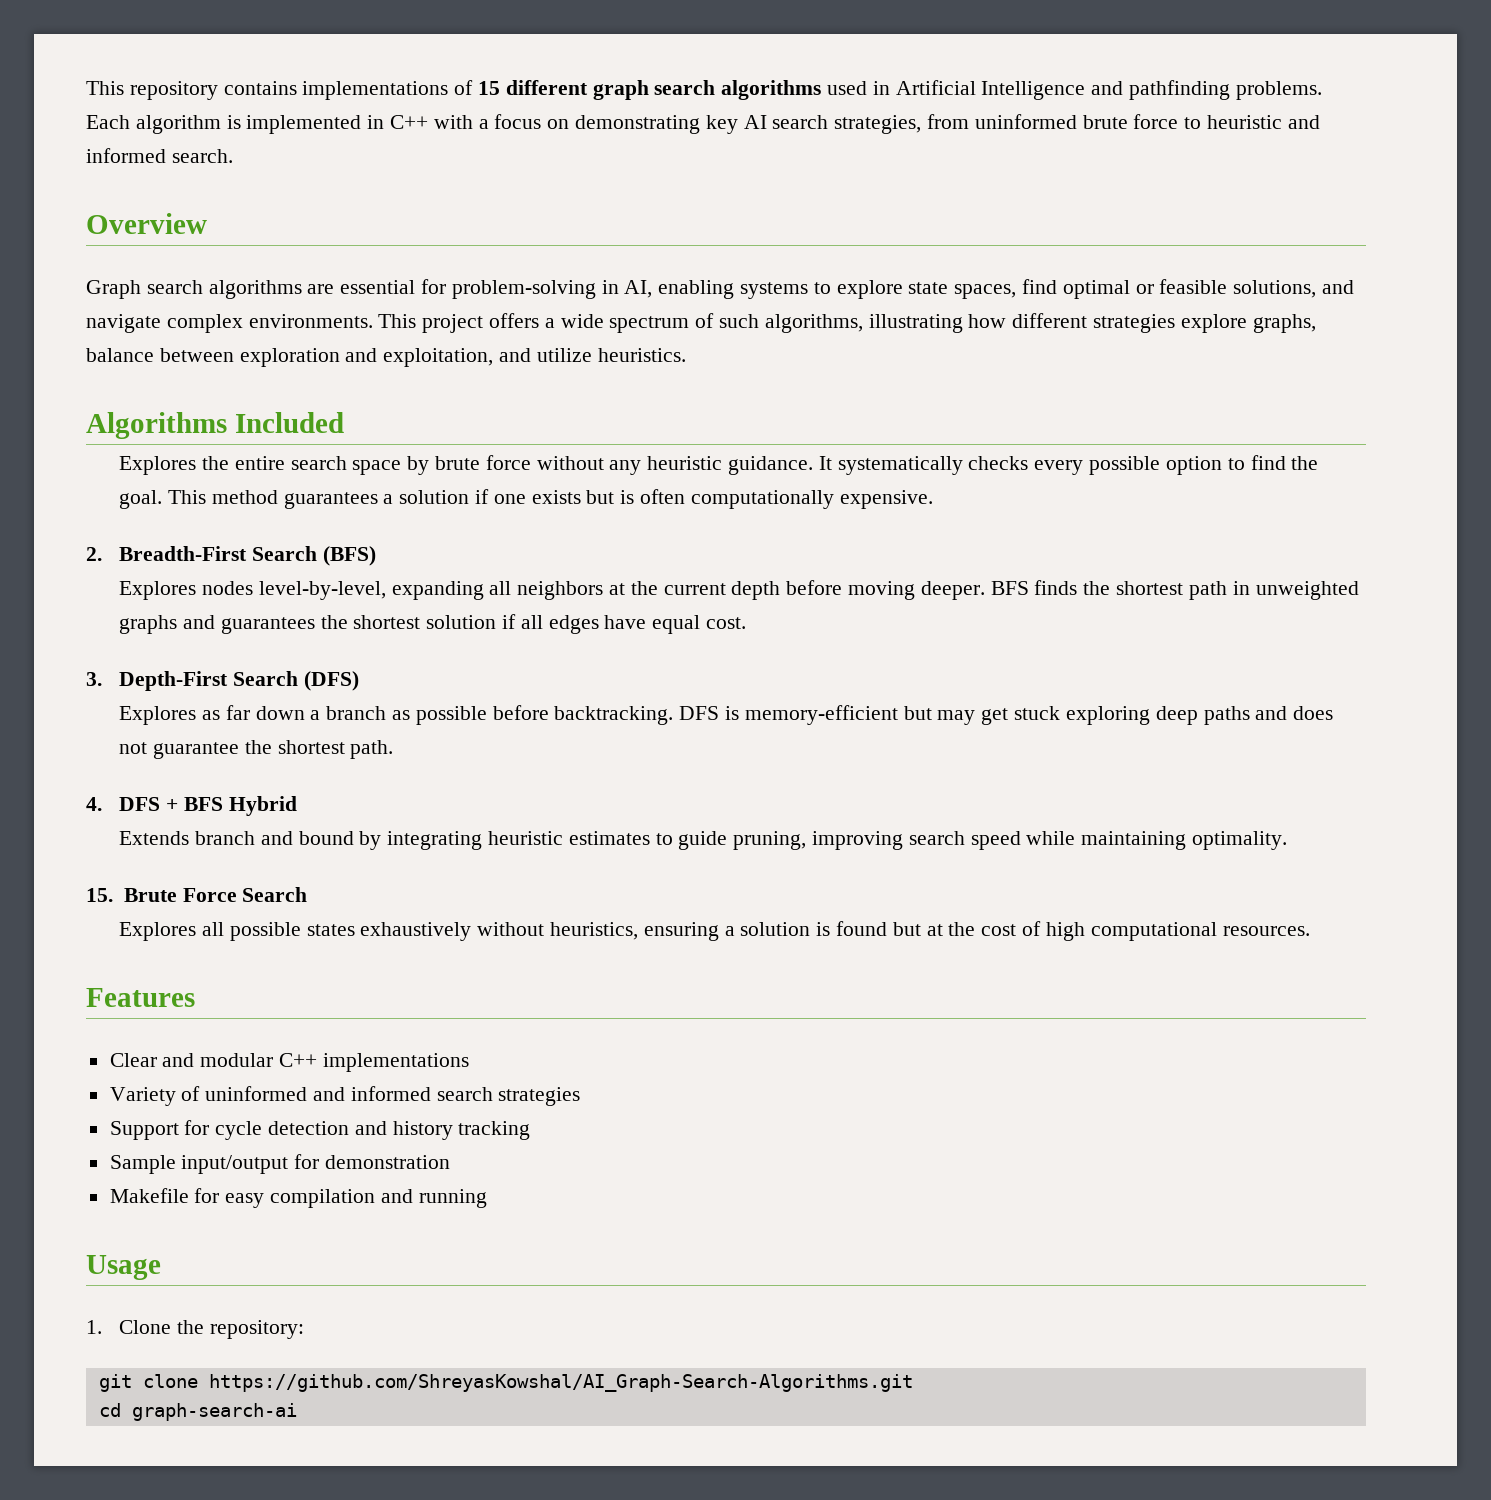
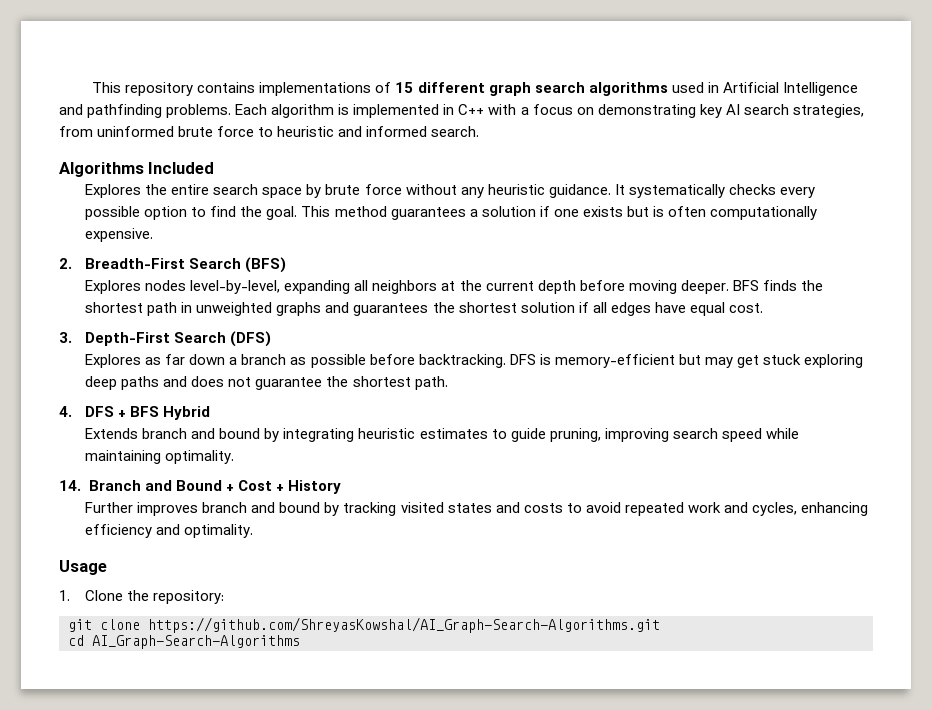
- Overview
- Graph search algorithms are essential for problem-solving in AI, enabling systems to explore state spaces, find optimal or feasible solutions, and navigate complex environments. This project offers a wide spectrum of such algorithms, illustrating how different strategies explore graphs, balance between exploration and exploitation, and utilize heuristics.
- 15. Brute Force Search
- Explores all possible states exhaustively without heuristics, ensuring a solution is found but at the cost of high computational resources.
- Features
- Clear and modular C++ implementations
- Variety of uninformed and informed search strategies
- Support for cycle detection and history tracking
- Sample input/output for demonstration
- Makefile for easy compilation and running
+ 14. Branch and Bound + Cost + History
+ Further improves branch and bound by tracking visited states and costs to avoid repeated work and cycles, enhancing efficiency and optimality.
- cd graph-search-ai
+ cd AI_Graph-Search-Algorithms

